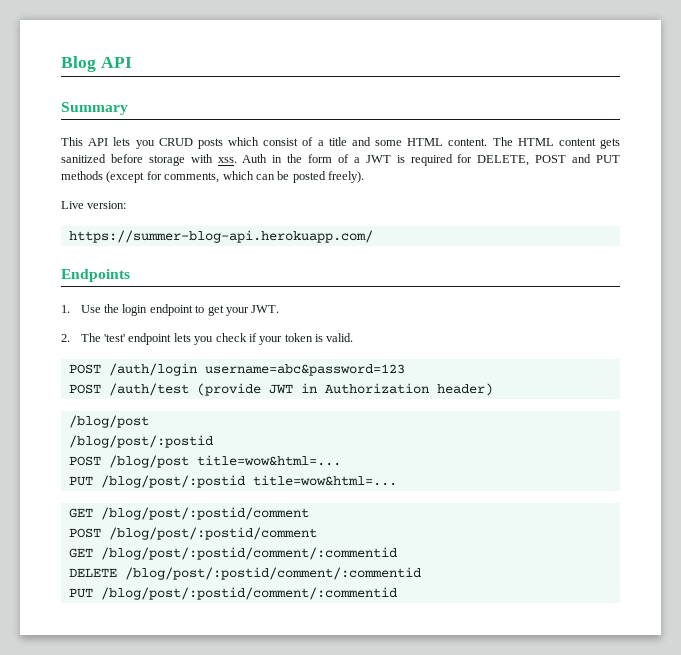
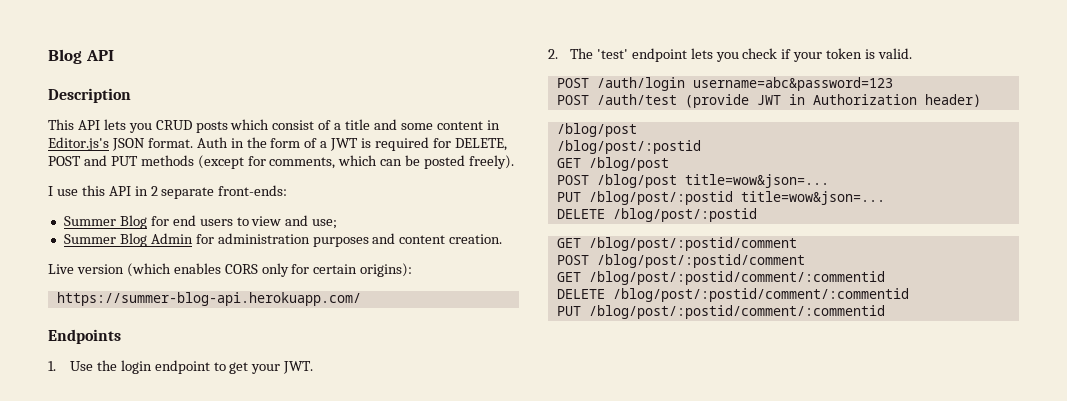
- Summary
+ Description
- This API lets you CRUD posts which consist of a title and some HTML content. The HTML content gets sanitized before storage with xss.
+ This API lets you CRUD posts which consist of a title and some content in Editor.js's JSON format.
- Live version:
+ I use this API in 2 separate front-ends:
+ Summer Blog for end users to view and use;
+ Summer Blog Admin for administration purposes and content creation.
+ Live version (which enables CORS only for certain origins):
+ GET /blog/post
- POST /blog/post title=wow&html=...
+ POST /blog/post title=wow&json=...
- PUT /blog/post/:postid title=wow&html=...
+ PUT /blog/post/:postid title=wow&json=...
+ DELETE /blog/post/:postid

